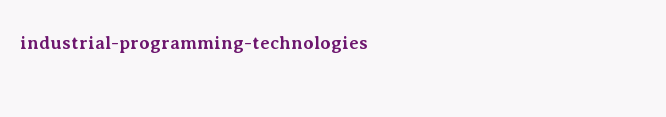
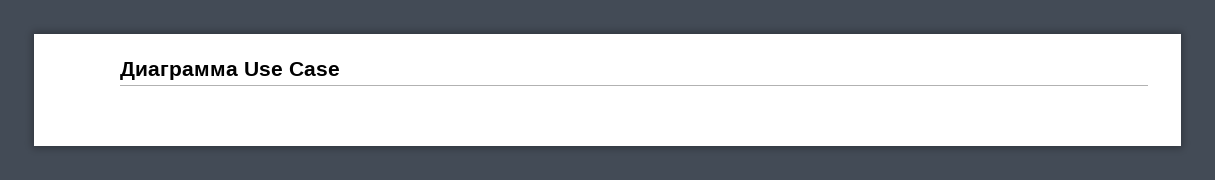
- industrial-programming-technologies
+ Диаграмма Use Case

